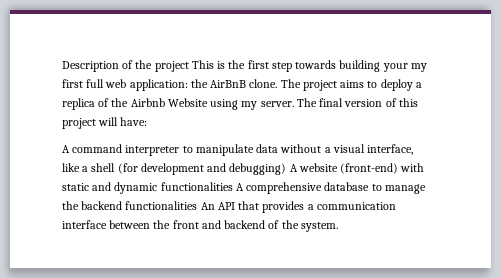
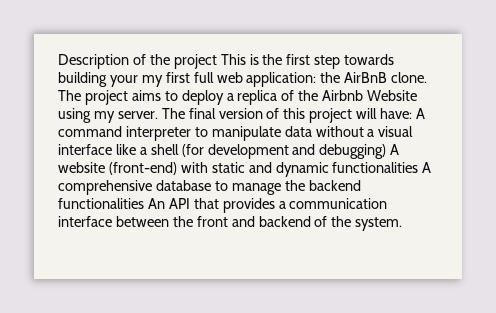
- The final version of this project will have:
- A command interpreter to manipulate data without a visual interface, like a shell (for development and debugging) A website (front-end) with static and dynamic functionalities A comprehensive database to manage the backend functionalities An API that provides a communication interface between the front and backend of the system.
+ The final version of this project will have: A command interpreter to manipulate data without a visual interface like a shell (for development and debugging) A website (front-end) with static and dynamic functionalities A comprehensive database to manage the backend functionalities An API that provides a communication interface between the front and backend of the system.

